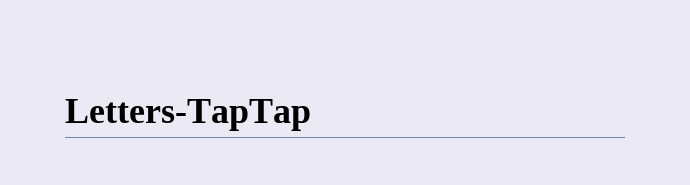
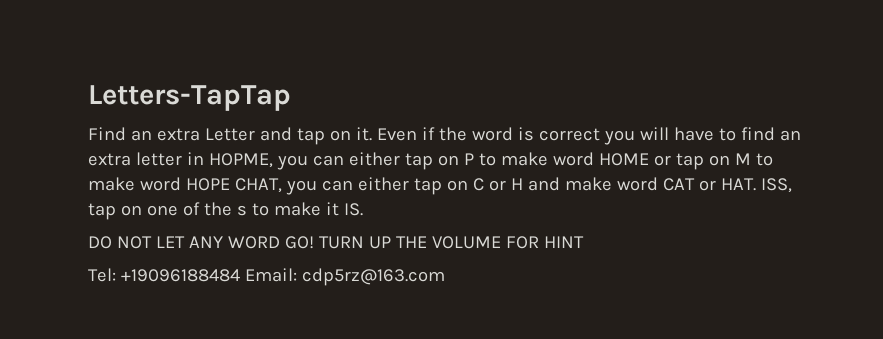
+ Find an extra Letter and tap on it. Even if the word is correct you will have to find an extra letter in HOPME, you can either tap on P to make word HOME or tap on M to make word HOPE CHAT, you can either tap on C or H and make word CAT or HAT. ISS, tap on one of the s to make it IS.
+ DO NOT LET ANY WORD GO! TURN UP THE VOLUME FOR HINT
+ Tel: +19096188484 Email: cdp5rz@163.com

